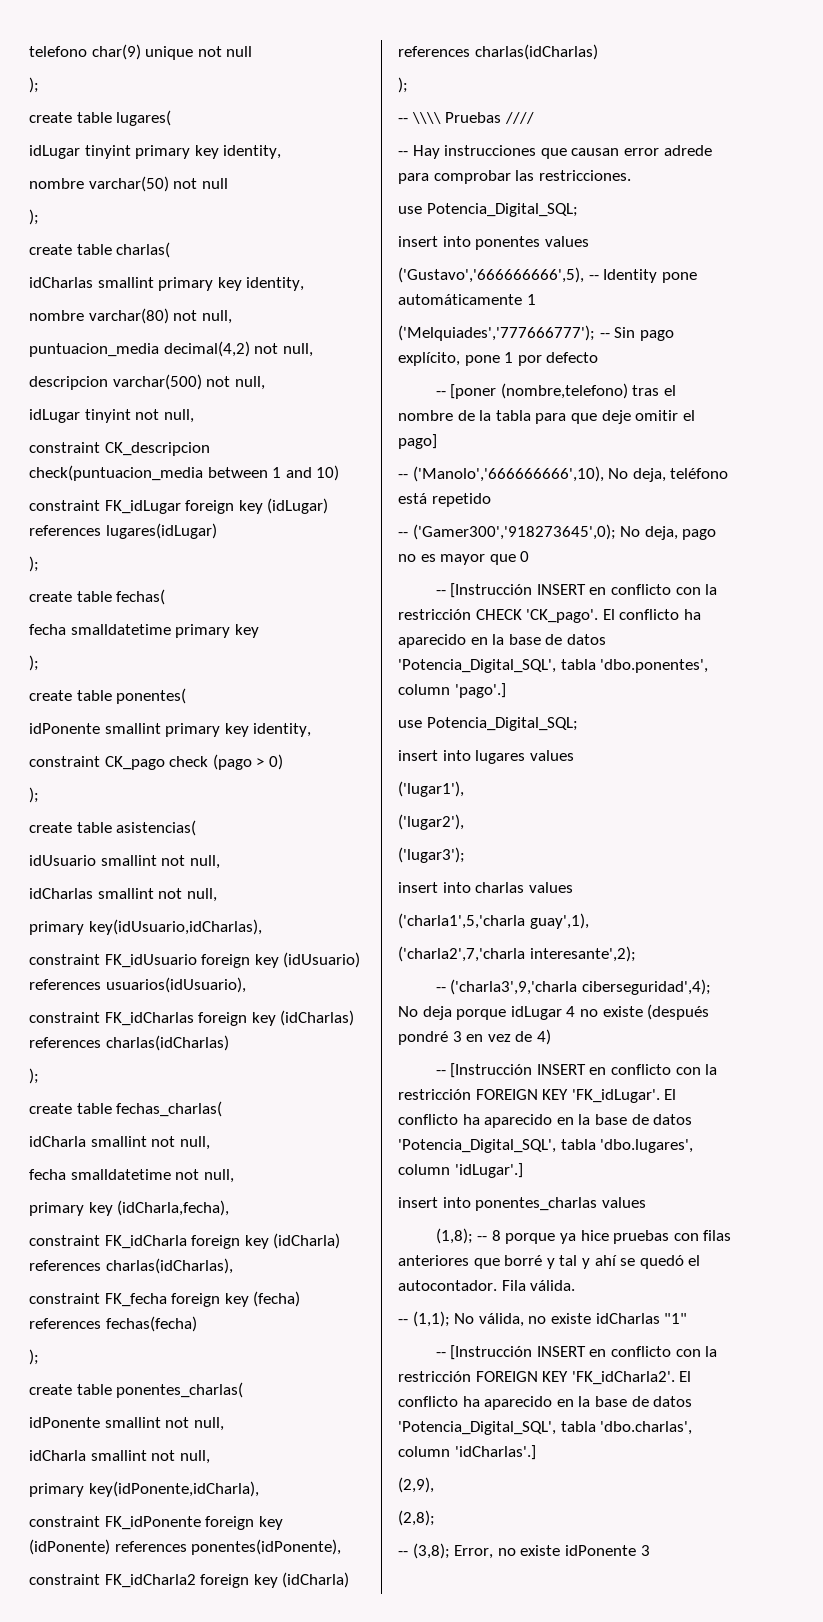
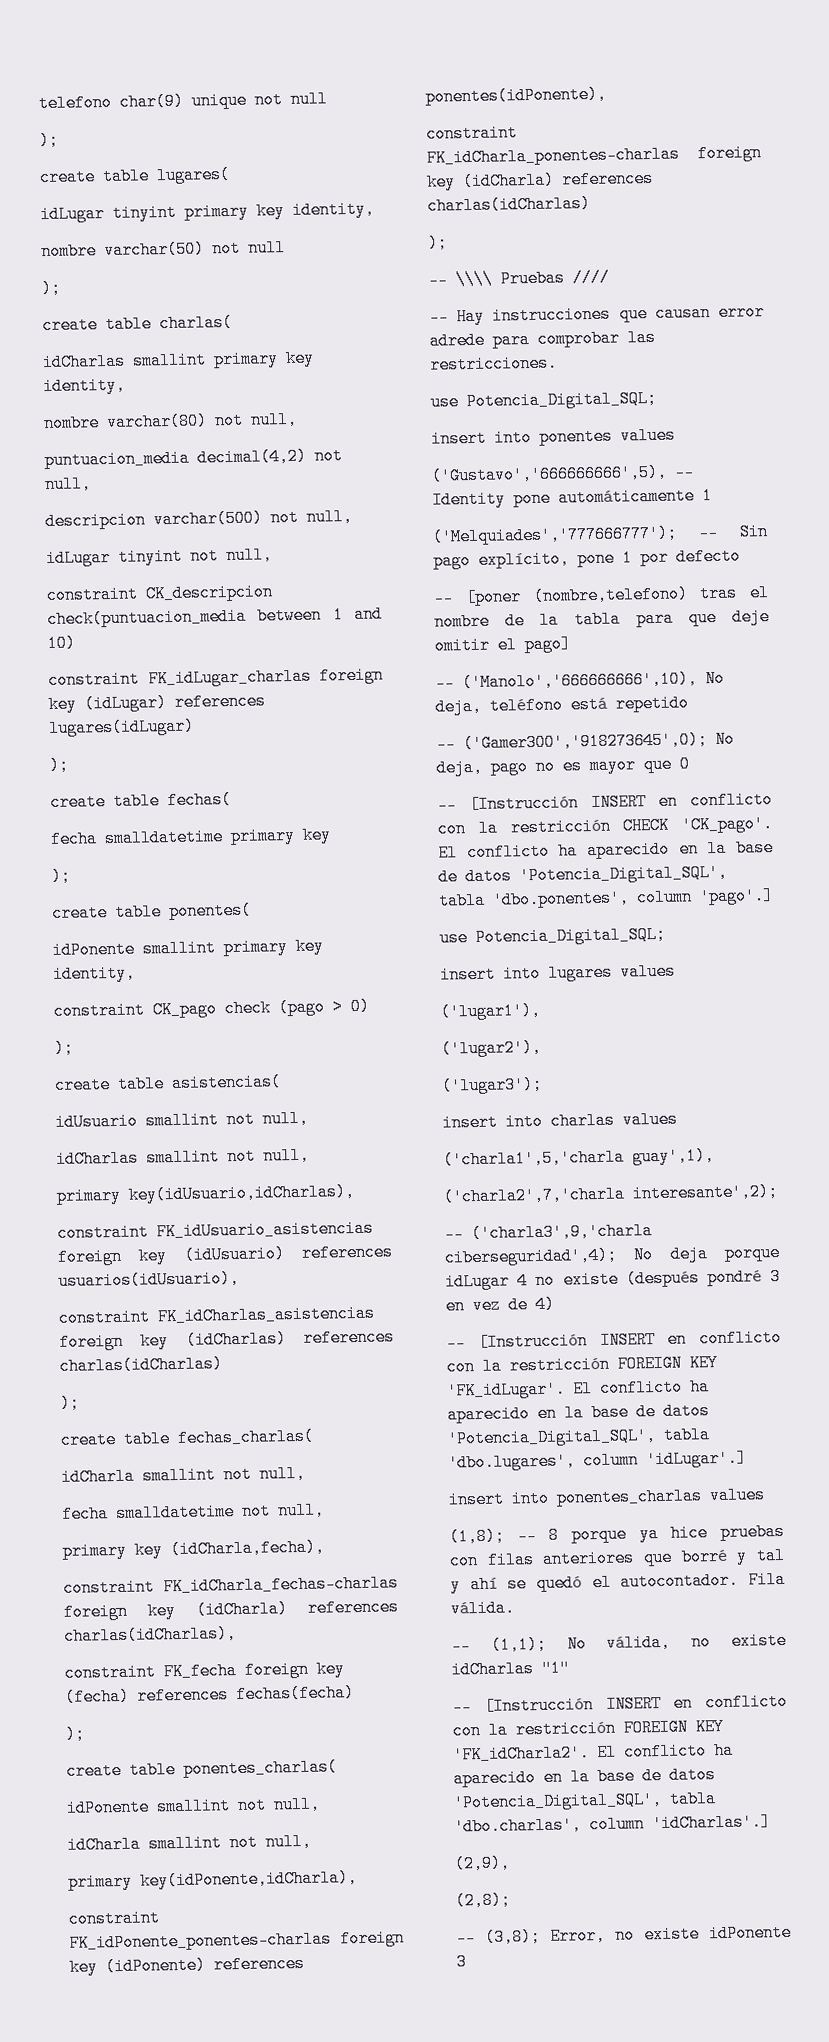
- constraint FK_idLugar foreign key (idLugar) references lugares(idLugar)
+ constraint FK_idLugar_charlas foreign key (idLugar) references lugares(idLugar)
- constraint FK_idUsuario foreign key (idUsuario) references usuarios(idUsuario),
+ constraint FK_idUsuario_asistencias foreign key (idUsuario) references usuarios(idUsuario),
- constraint FK_idCharlas foreign key (idCharlas) references charlas(idCharlas)
+ constraint FK_idCharlas_asistencias foreign key (idCharlas) references charlas(idCharlas)
- constraint FK_idCharla foreign key (idCharla) references charlas(idCharlas),
+ constraint FK_idCharla_fechas-charlas foreign key (idCharla) references charlas(idCharlas),
- constraint FK_idPonente foreign key (idPonente) references ponentes(idPonente),
+ constraint FK_idPonente_ponentes-charlas foreign key (idPonente) references ponentes(idPonente),
- constraint FK_idCharla2 foreign key (idCharla) references charlas(idCharlas)
+ constraint FK_idCharla_ponentes-charlas foreign key (idCharla) references charlas(idCharlas)

